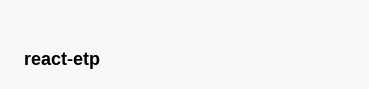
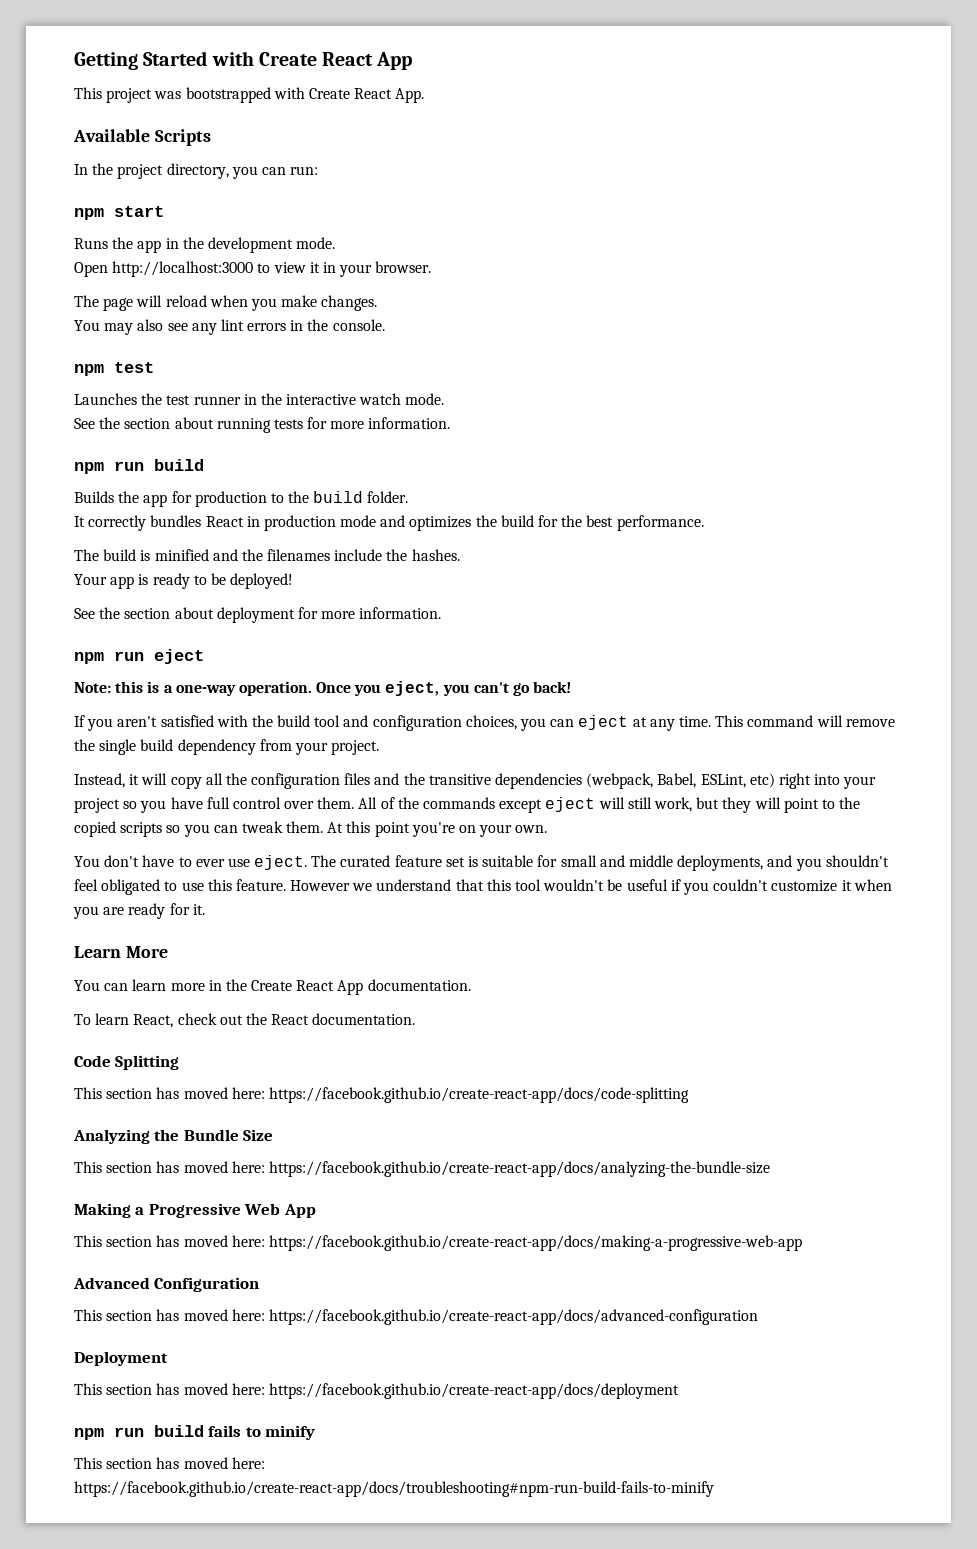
- react-etp
+ Getting Started with Create React App
+ This project was bootstrapped with Create React App.
+ Available Scripts
+ In the project directory, you can run:
+ npm start
+ Runs the app in the development mode.
+ Open http://localhost:3000 to view it in your browser.
+ The page will reload when you make changes.
+ You may also see any lint errors in the console.
+ npm test
+ Launches the test runner in the interactive watch mode.
+ See the section about running tests for more information.
+ npm run build
+ Builds the app for production to the build folder.
+ It correctly bundles React in production mode and optimizes the build for the best performance.
+ The build is minified and the filenames include the hashes.
+ Your app is ready to be deployed!
+ See the section about deployment for more information.
+ npm run eject
+ Note: this is a one-way operation. Once you eject, you can't go back!
+ If you aren't satisfied with the build tool and configuration choices, you can eject at any time. This command will remove the single build dependency from your project.
+ Instead, it will copy all the configuration files and the transitive dependencies (webpack, Babel, ESLint, etc) right into your project so you have full control over them. All of the commands except eject will still work, but they will point to the copied scripts so you can tweak them. At this point you're on your own.
+ You don't have to ever use eject. The curated feature set is suitable for small and middle deployments, and you shouldn't feel obligated to use this feature. However we understand that this tool wouldn't be useful if you couldn't customize it when you are ready for it.
+ Learn More
+ You can learn more in the Create React App documentation.
+ To learn React, check out the React documentation.
+ Code Splitting
+ This section has moved here: https://facebook.github.io/create-react-app/docs/code-splitting
+ Analyzing the Bundle Size
+ This section has moved here: https://facebook.github.io/create-react-app/docs/analyzing-the-bundle-size
+ Making a Progressive Web App
+ This section has moved here: https://facebook.github.io/create-react-app/docs/making-a-progressive-web-app
+ Advanced Configuration
+ This section has moved here: https://facebook.github.io/create-react-app/docs/advanced-configuration
+ Deployment
+ This section has moved here: https://facebook.github.io/create-react-app/docs/deployment
+ npm run build fails to minify
+ This section has moved here: https://facebook.github.io/create-react-app/docs/troubleshooting#npm-run-build-fails-to-minify

